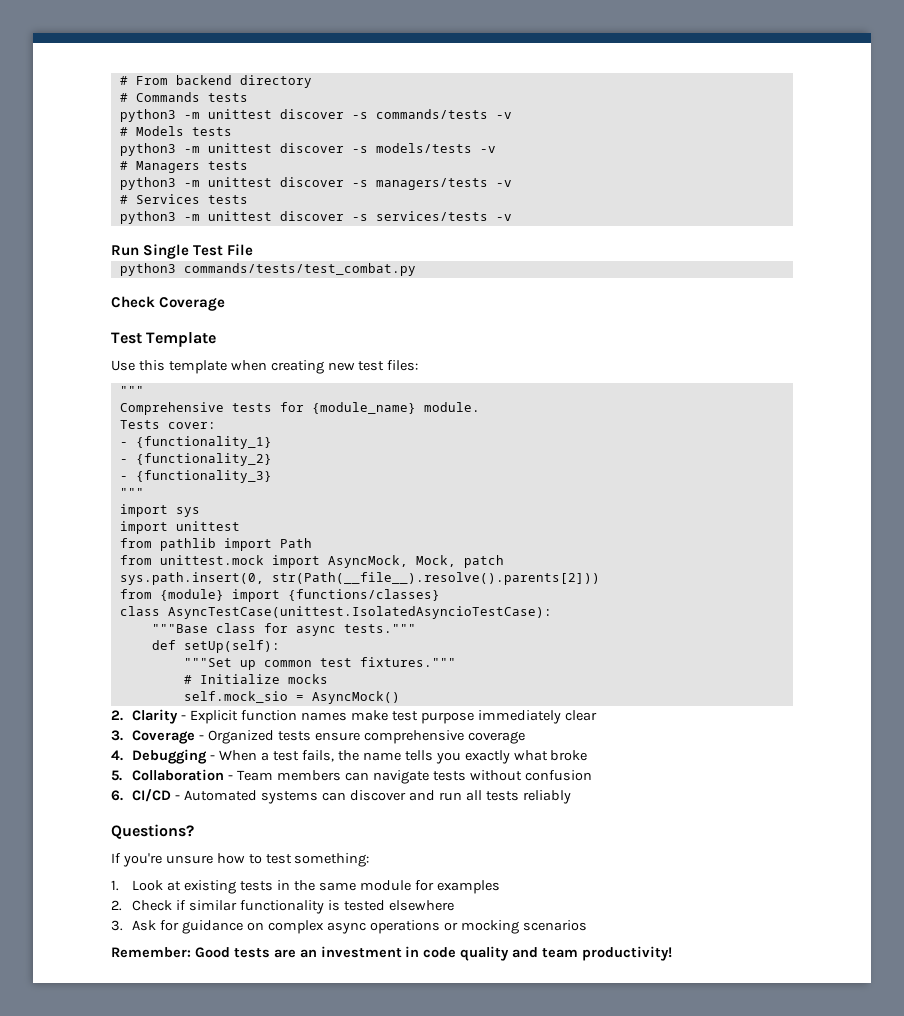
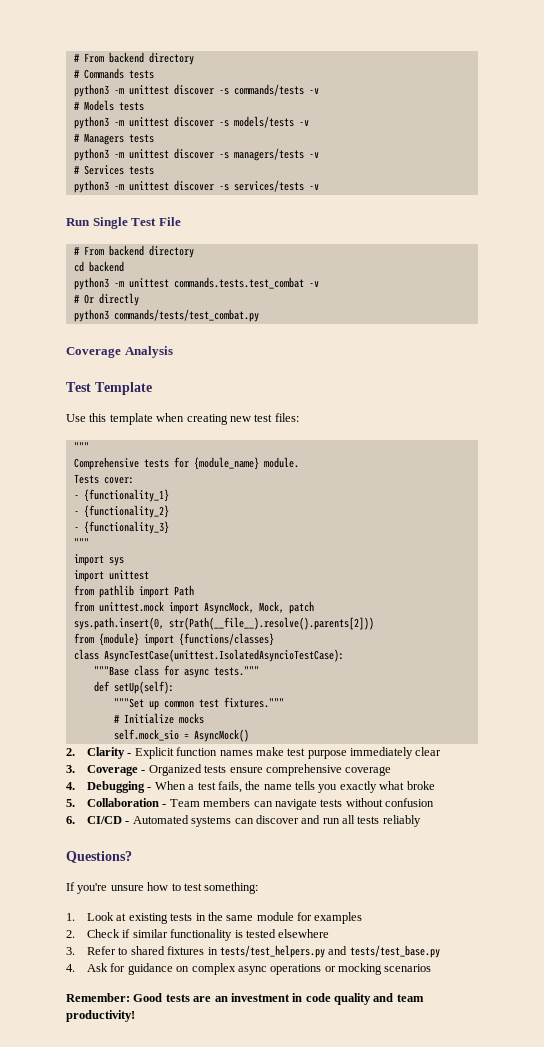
  Run Single Test File
+ # From backend directory
+ cd backend
+ python3 -m unittest commands.tests.test_combat -v
+ # Or directly
- Check Coverage
+ Coverage Analysis
- 3. Ask for guidance on complex async operations or mocking scenarios
+ 3. Refer to shared fixtures in tests/test_helpers.py and tests/test_base.py
+ 4. Ask for guidance on complex async operations or mocking scenarios

